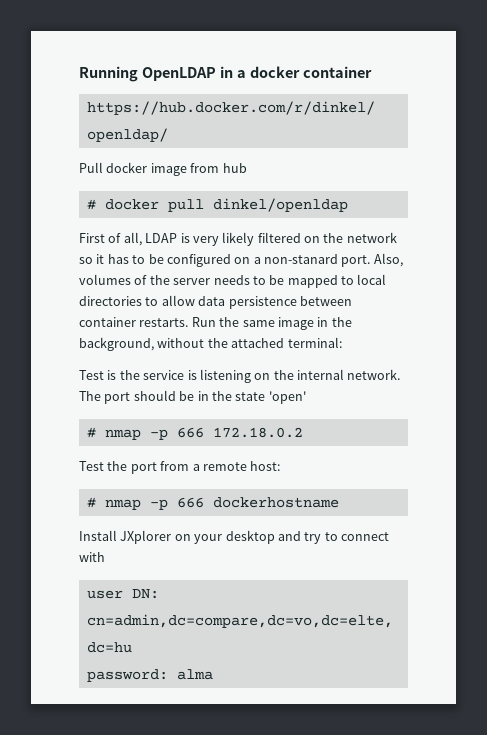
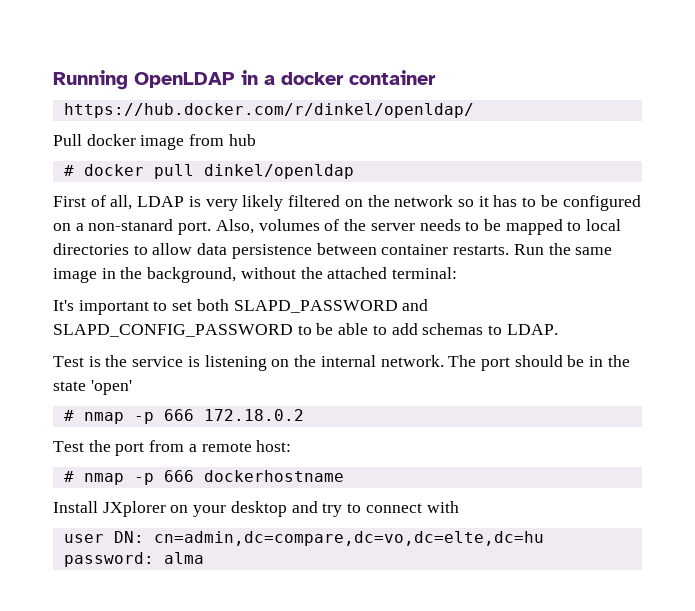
+ It's important to set both SLAPD_PASSWORD and SLAPD_CONFIG_PASSWORD to be able to add schemas to LDAP.

